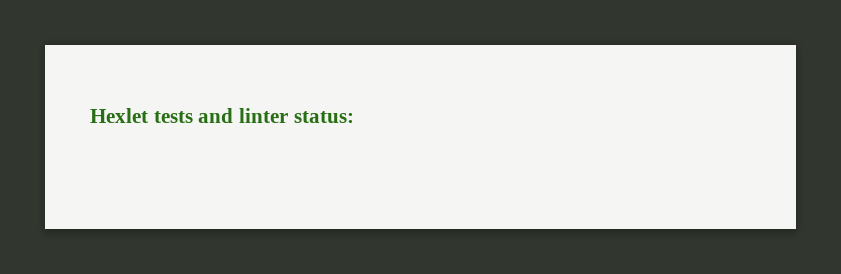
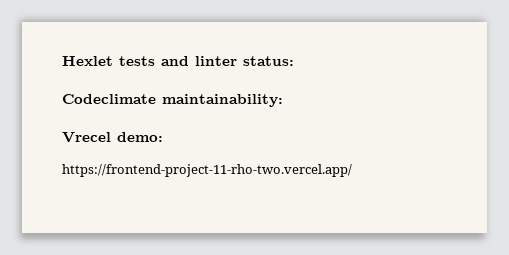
+ Codeclimate maintainability:
+ Vrecel demo:
+ https://frontend-project-11-rho-two.vercel.app/

